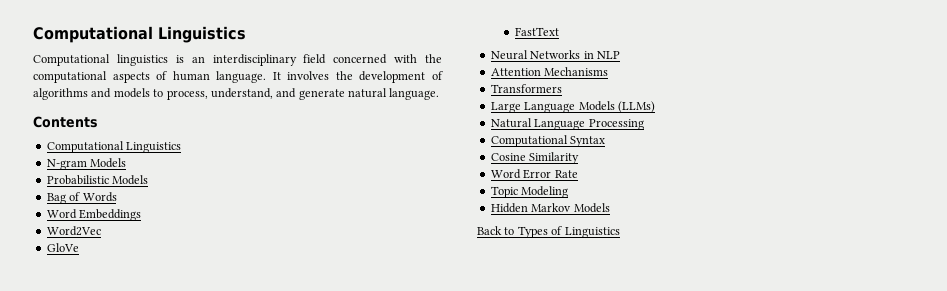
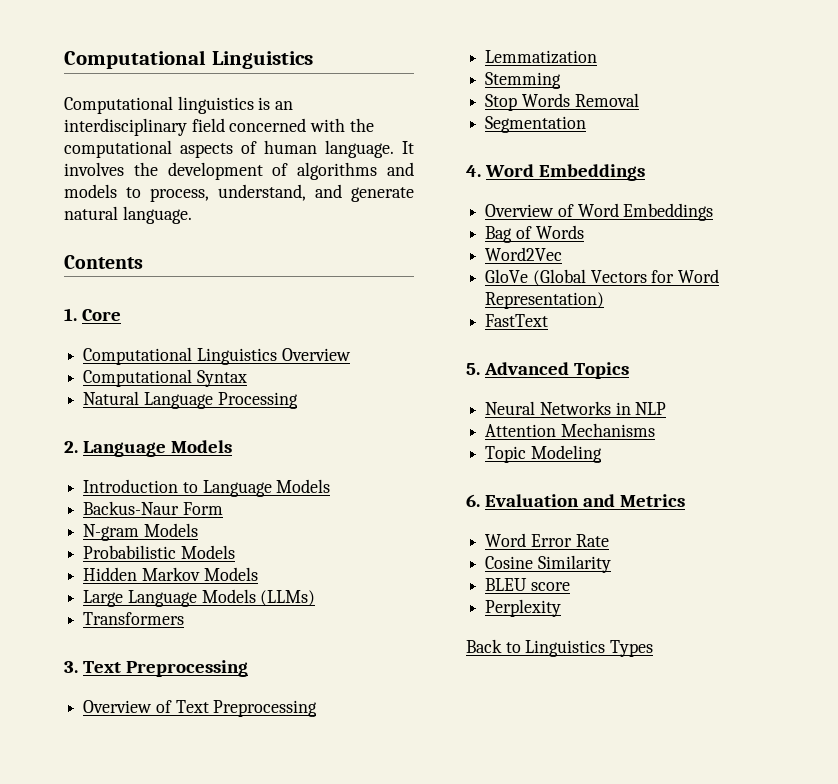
  Contents
- Computational Linguistics
+ 1. Core
+ Computational Linguistics Overview
+ Computational Syntax
+ Natural Language Processing
+ 2. Language Models
+ Introduction to Language Models
+ Backus-Naur Form
  N-gram Models
  Probabilistic Models
+ Hidden Markov Models
+ Large Language Models (LLMs)
+ Transformers
+ 3. Text Preprocessing
+ Overview of Text Preprocessing
+ Lemmatization
+ Stemming
+ Stop Words Removal
+ Segmentation
+ 4. Word Embeddings
+ Overview of Word Embeddings
- Word Embeddings
- GloVe
+ GloVe (Global Vectors for Word Representation)
  FastText
+ 5. Advanced Topics
- Transformers
- Large Language Models (LLMs)
- Natural Language Processing
- Computational Syntax
+ Topic Modeling
+ 6. Evaluation and Metrics
+ Word Error Rate
  Cosine Similarity
- Word Error Rate
- Topic Modeling
- Hidden Markov Models
+ BLEU score
+ Perplexity
- Back to Types of Linguistics
+ Back to Linguistics Types

